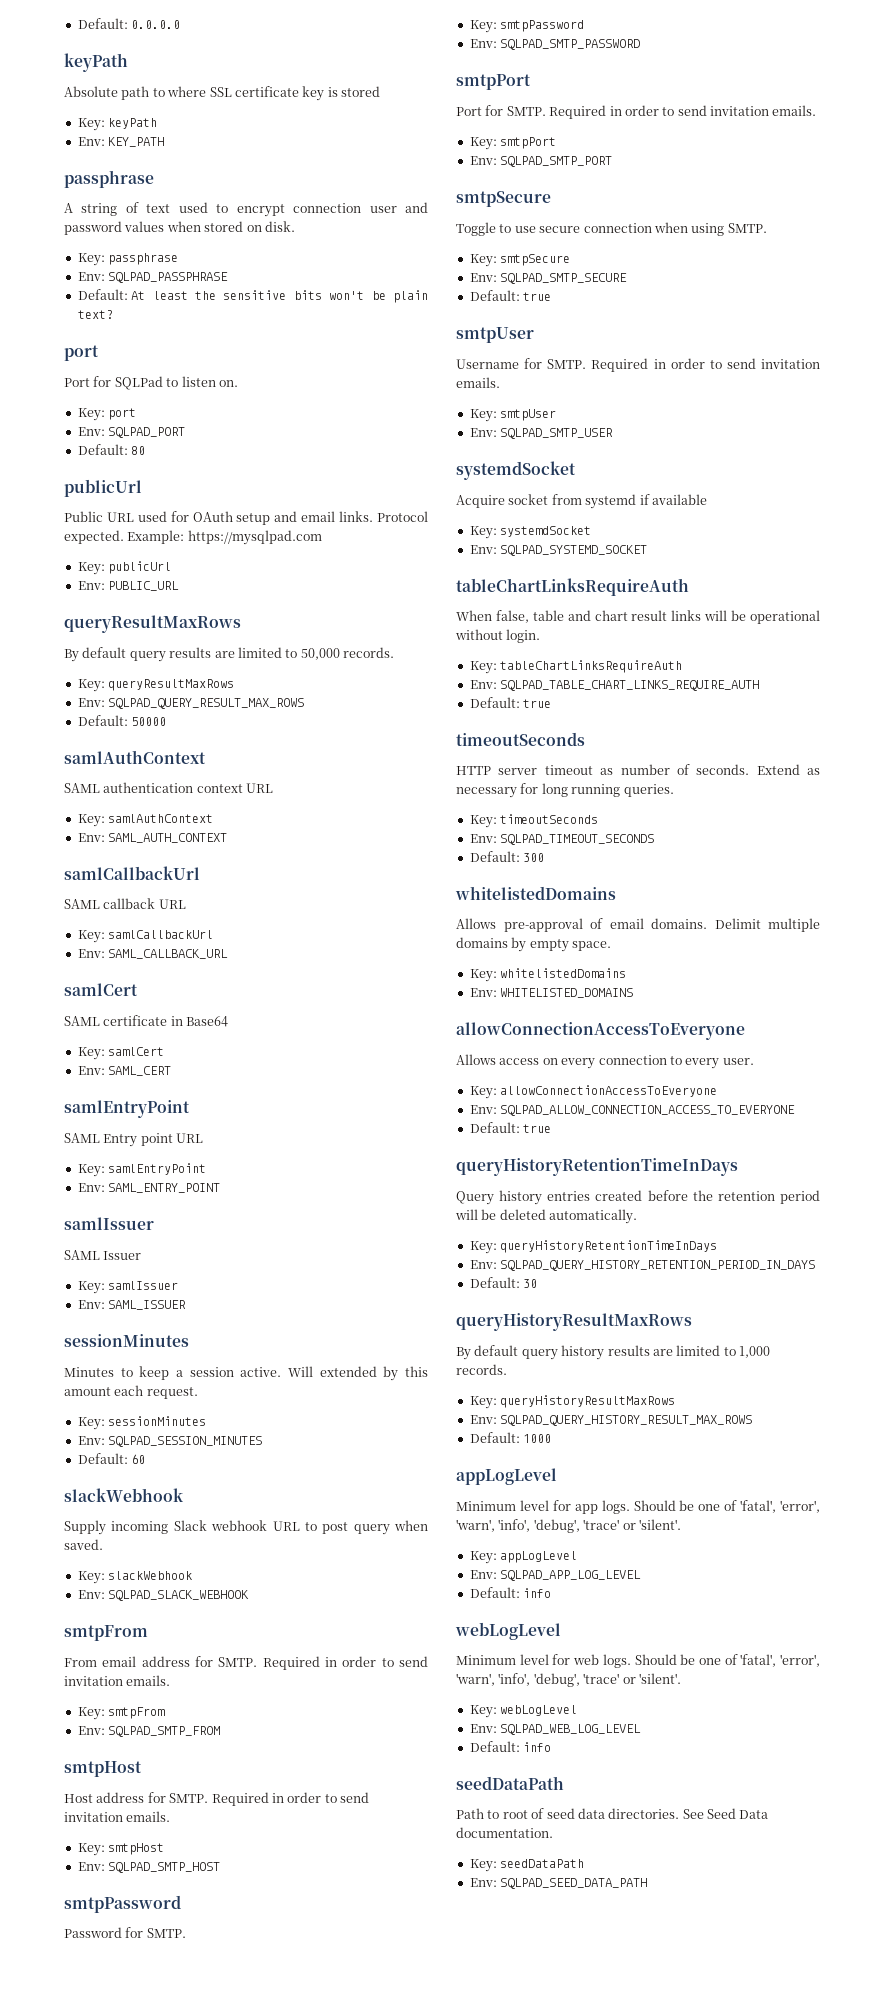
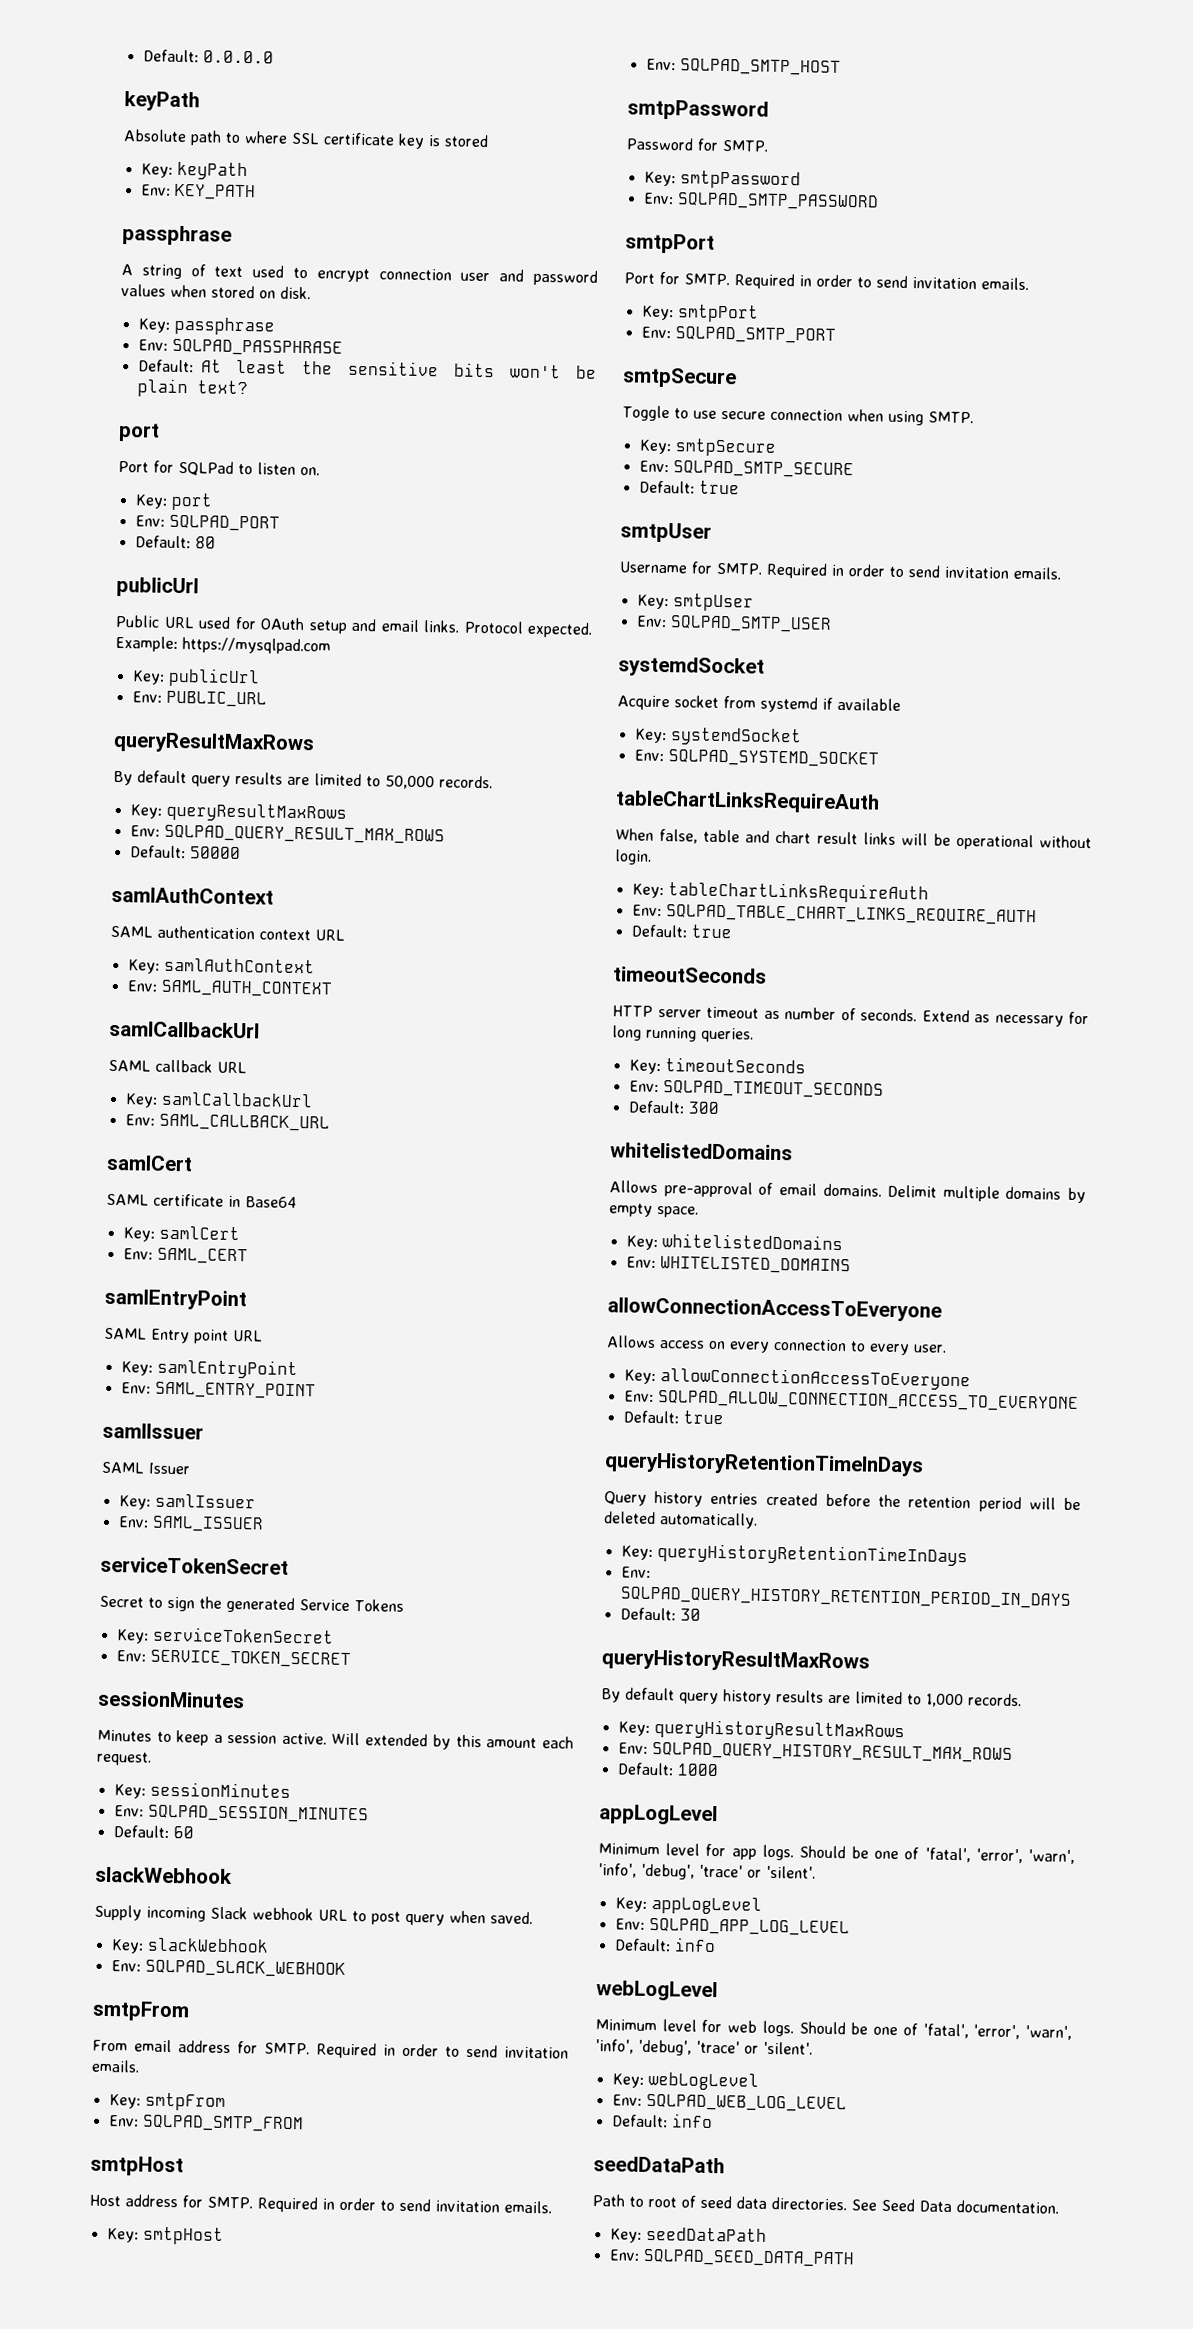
  Env: SAML_ISSUER
+ serviceTokenSecret
+ Secret to sign the generated Service Tokens
+ Key: serviceTokenSecret
+ Env: SERVICE_TOKEN_SECRET

